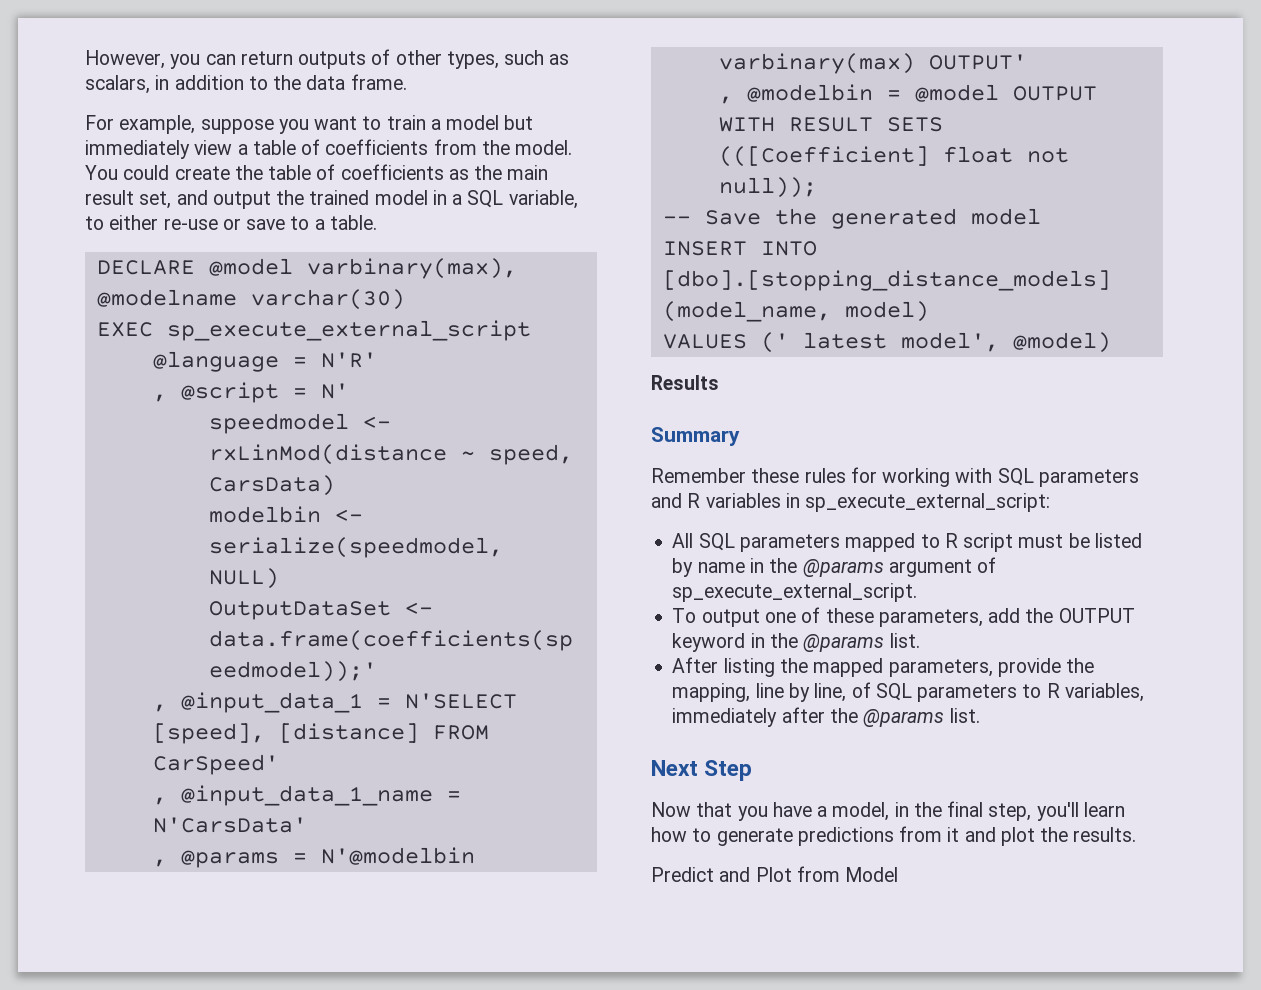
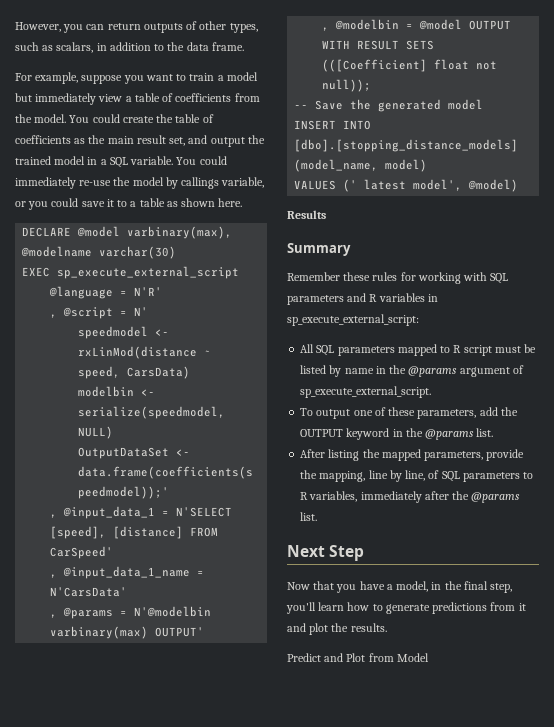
- You could create the table of coefficients as the main result set, and output the trained model in a SQL variable, to either re-use or save to a table.
+ You could create the table of coefficients as the main result set, and output the trained model in a SQL variable. You could immediately re-use the model by callings variable, or you could save it to a table as shown here.

